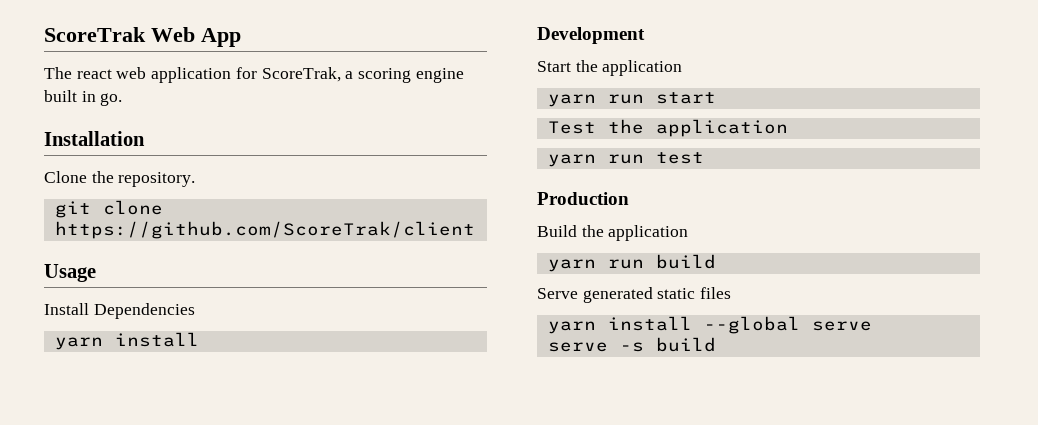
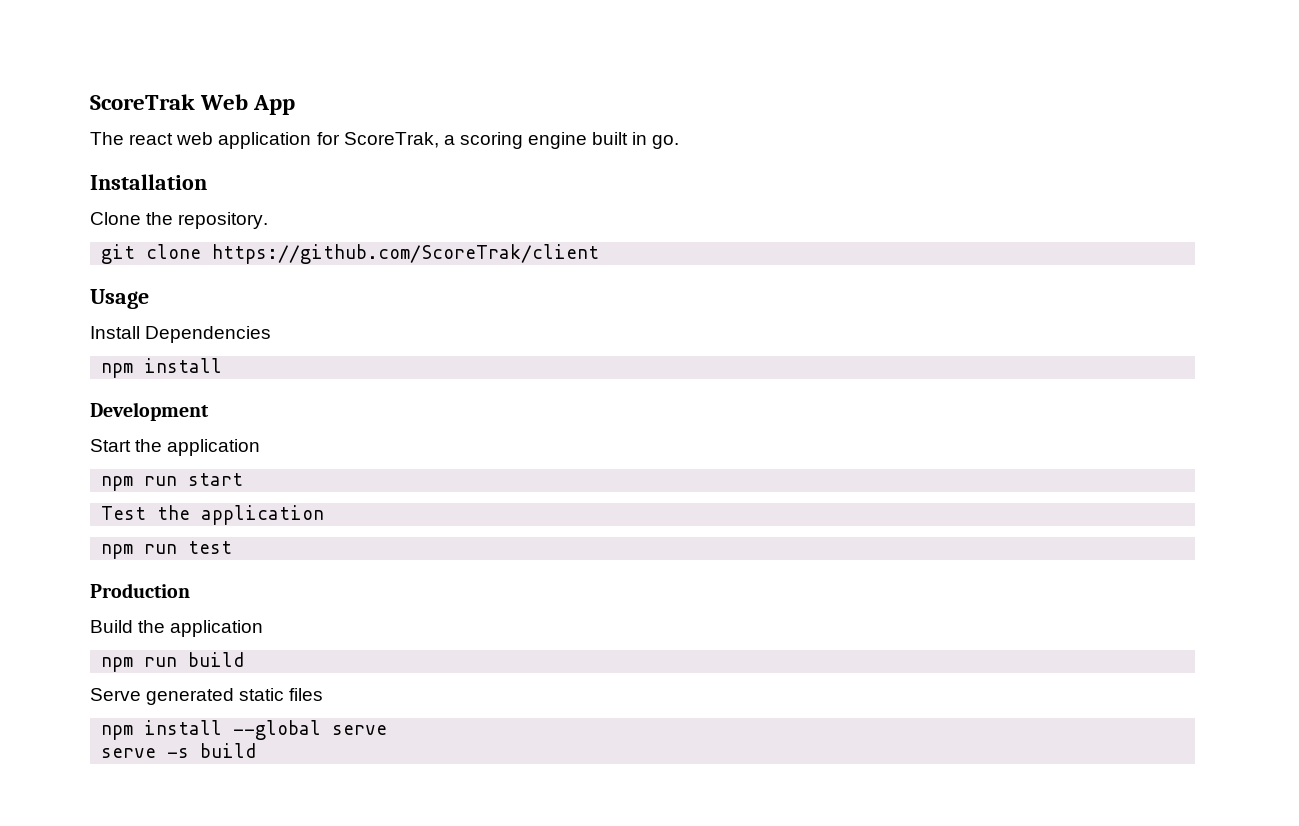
  Install Dependencies
- yarn install
+ npm install
- yarn run start
+ npm run start
- yarn run test
+ npm run test
- yarn run build
+ npm run build
- yarn install --global serve
+ npm install --global serve

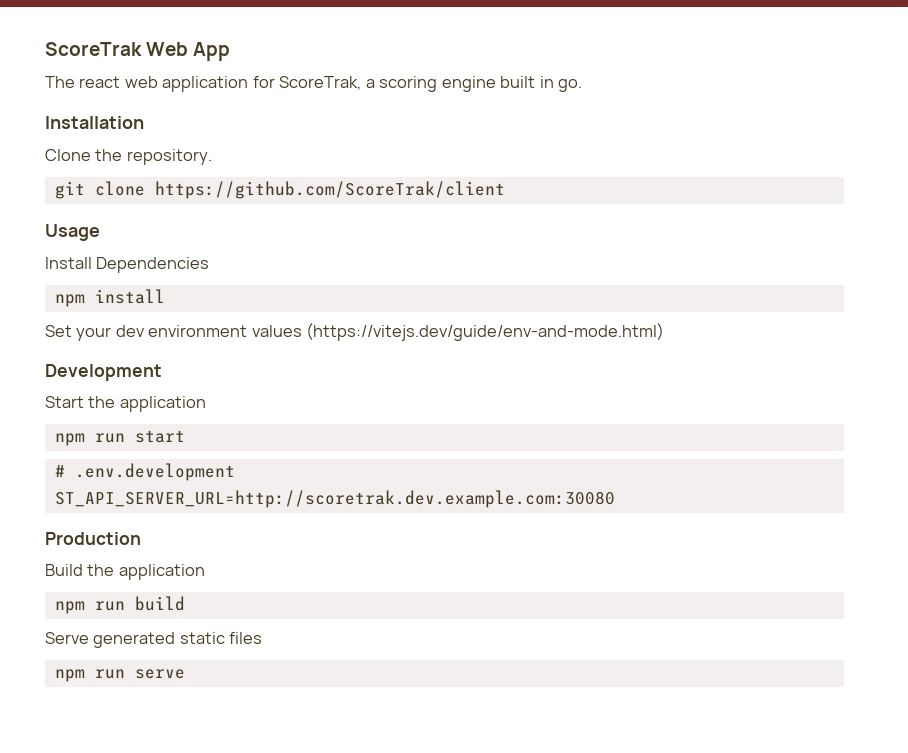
+ Set your dev environment values (https://vitejs.dev/guide/env-and-mode.html)
- Test the application
- npm run test
+ # .env.development
+ ST_API_SERVER_URL=http://scoretrak.dev.example.com:30080
- npm install --global serve
- serve -s build
+ npm run serve

